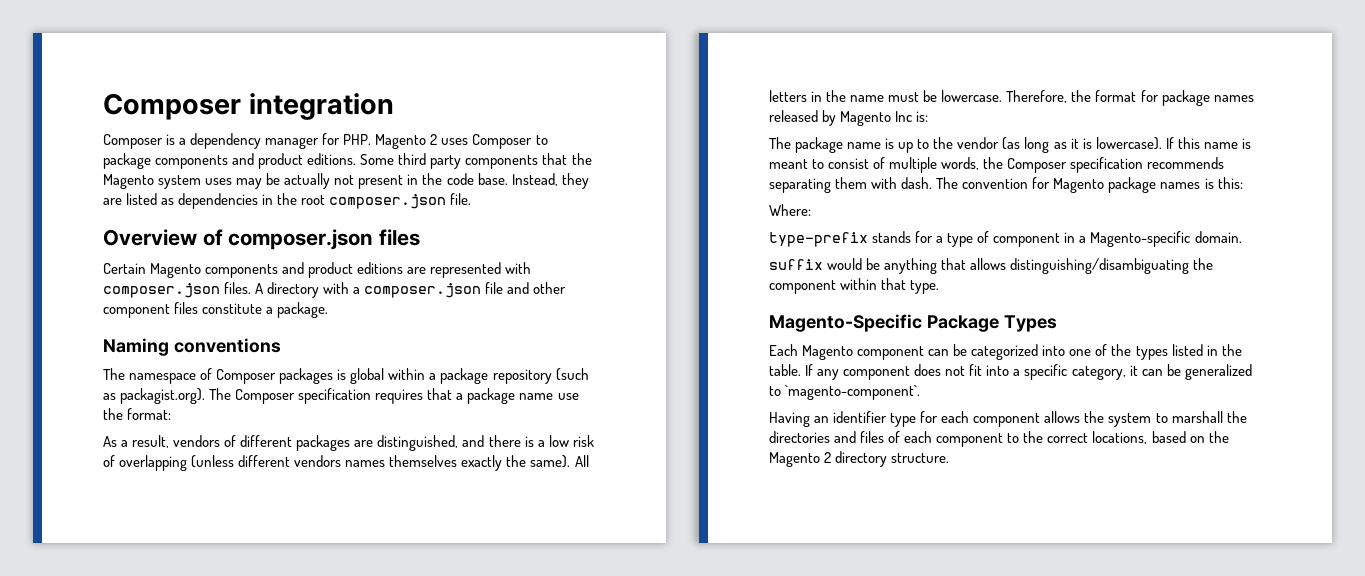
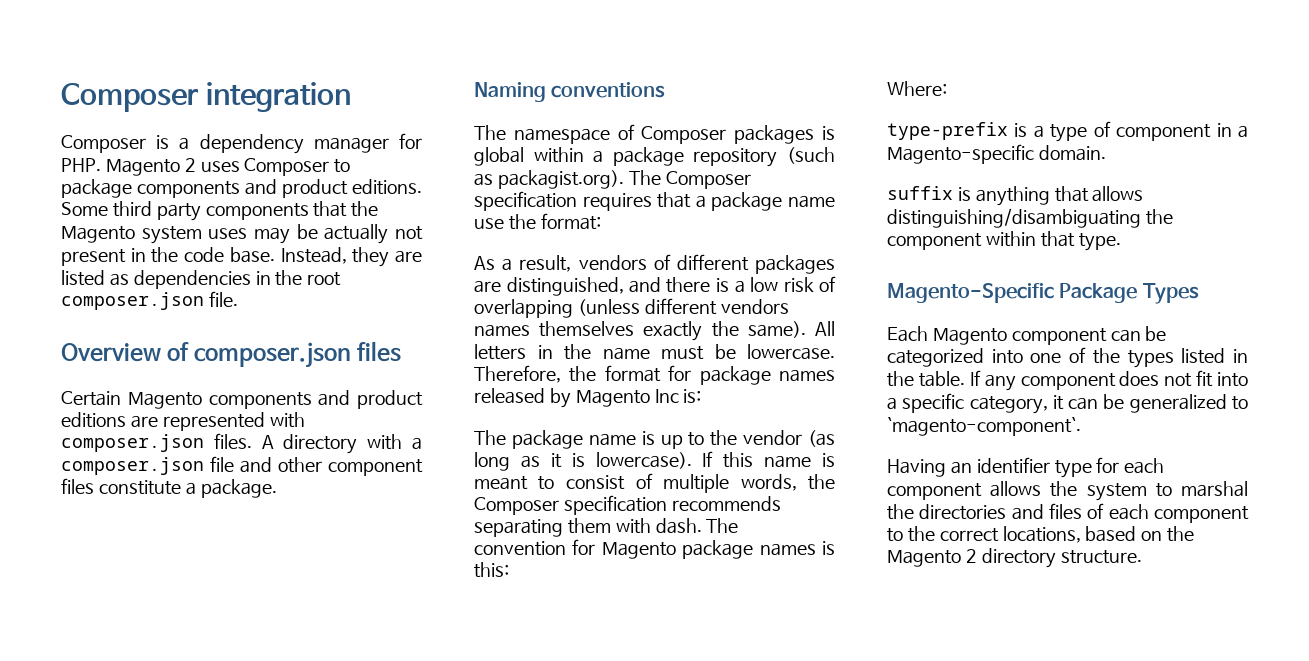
- type-prefix stands for a type of component in a Magento-specific domain.
+ type-prefix is a type of component in a Magento-specific domain.
- suffix would be anything that allows distinguishing/disambiguating the component within that type.
+ suffix is anything that allows distinguishing/disambiguating the component within that type.
- Having an identifier type for each component allows the system to marshall the directories and files of each component to the correct locations, based on the Magento 2 directory structure.
+ Having an identifier type for each component allows the system to marshal the directories and files of each component to the correct locations, based on the Magento 2 directory structure.

